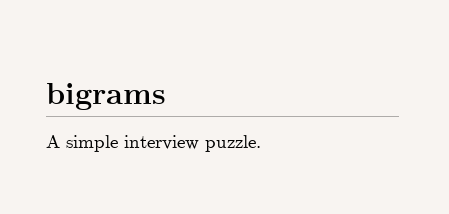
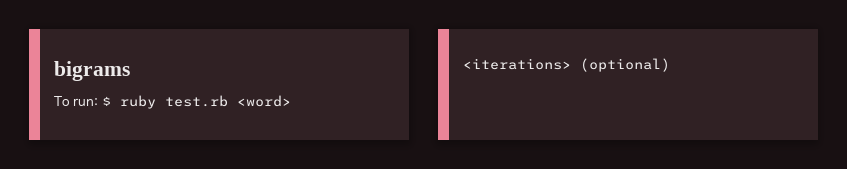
- A simple interview puzzle.
+ To run: $ ruby test.rb <word> <iterations> (optional)

